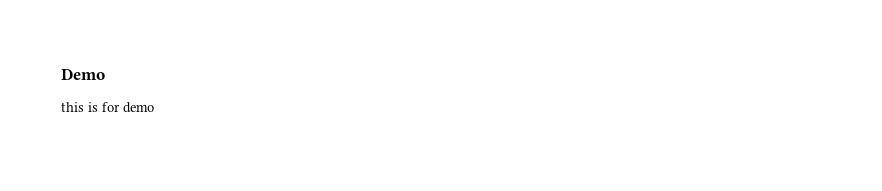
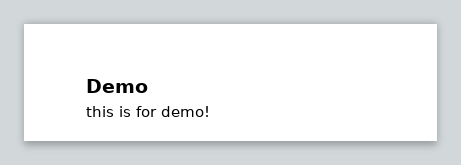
- this is for demo
+ this is for demo!

